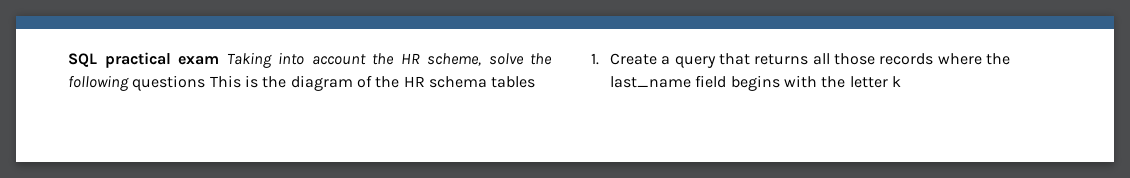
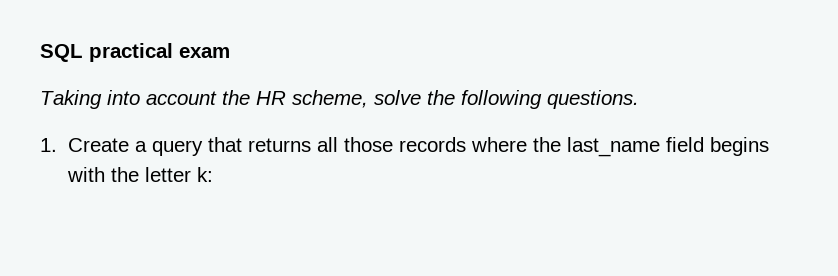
- SQL practical exam Taking into account the HR scheme, solve the following questions This is the diagram of the HR schema tables
+ SQL practical exam
+ Taking into account the HR scheme, solve the following questions.
- 1. Create a query that returns all those records where the last_name field begins with the letter k
+ 1. Create a query that returns all those records where the last_name field begins with the letter k:

